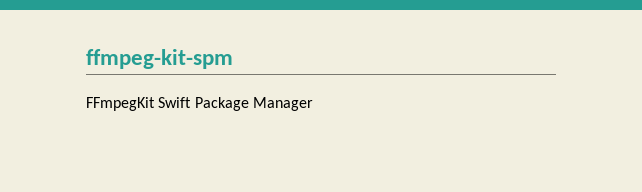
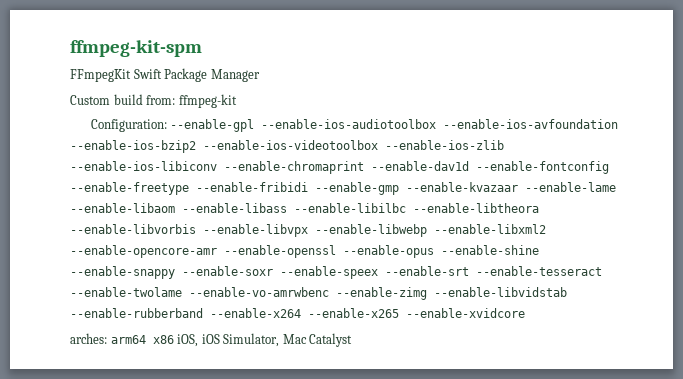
+ Custom build from: ffmpeg-kit
+ Configuration: --enable-gpl --enable-ios-audiotoolbox --enable-ios-avfoundation --enable-ios-bzip2 --enable-ios-videotoolbox --enable-ios-zlib --enable-ios-libiconv --enable-chromaprint --enable-dav1d --enable-fontconfig --enable-freetype --enable-fribidi --enable-gmp --enable-kvazaar --enable-lame --enable-libaom --enable-libass --enable-libilbc --enable-libtheora --enable-libvorbis --enable-libvpx --enable-libwebp --enable-libxml2 --enable-opencore-amr --enable-openssl --enable-opus --enable-shine --enable-snappy --enable-soxr --enable-speex --enable-srt --enable-tesseract --enable-twolame --enable-vo-amrwbenc --enable-zimg --enable-libvidstab --enable-rubberband --enable-x264 --enable-x265 --enable-xvidcore
+ arches: arm64 x86 iOS, iOS Simulator, Mac Catalyst

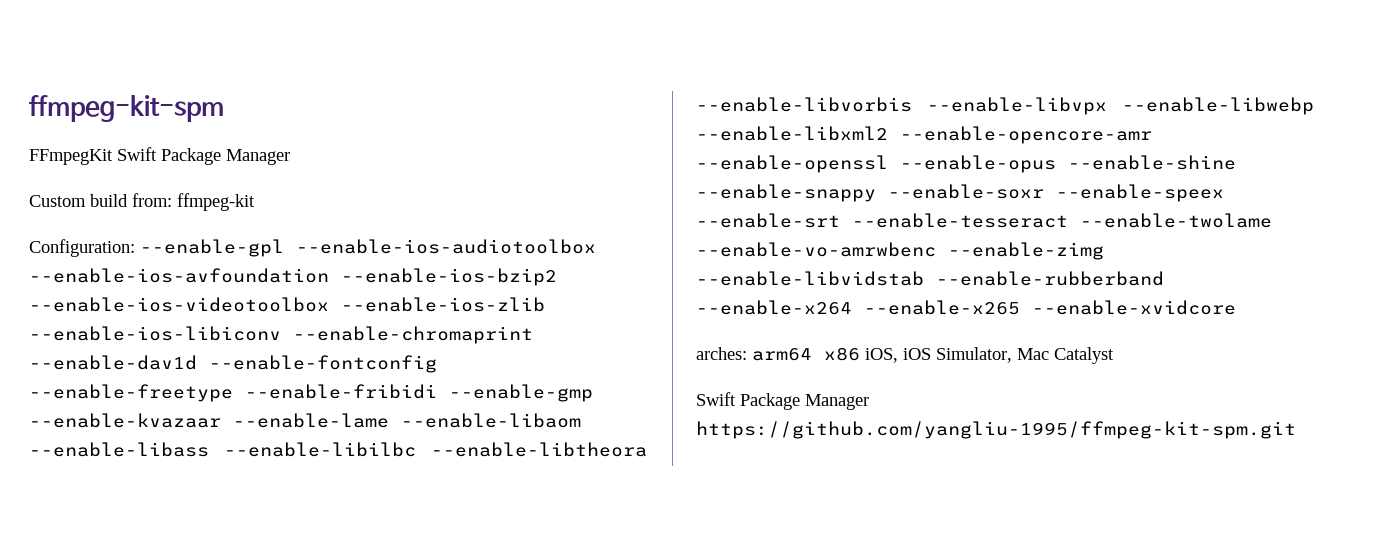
+ Swift Package Manager https://github.com/yangliu-1995/ffmpeg-kit-spm.git

